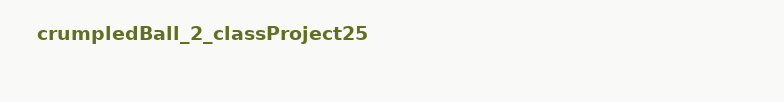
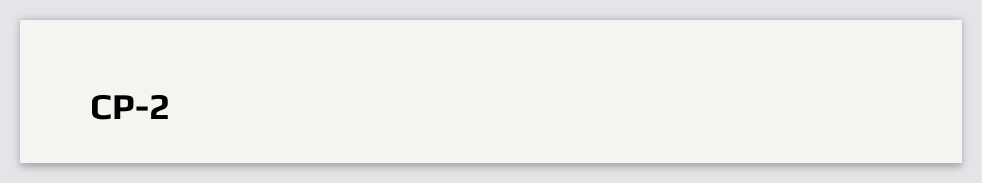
- crumpledBall_2_classProject25
+ CP-2

